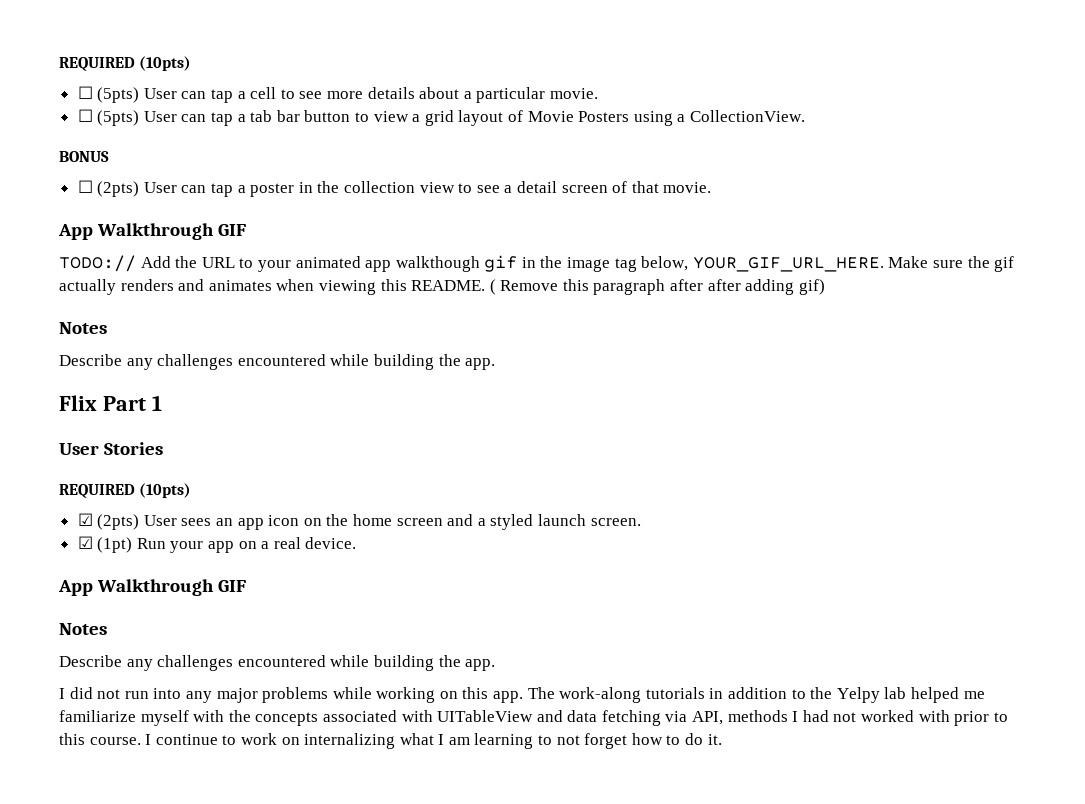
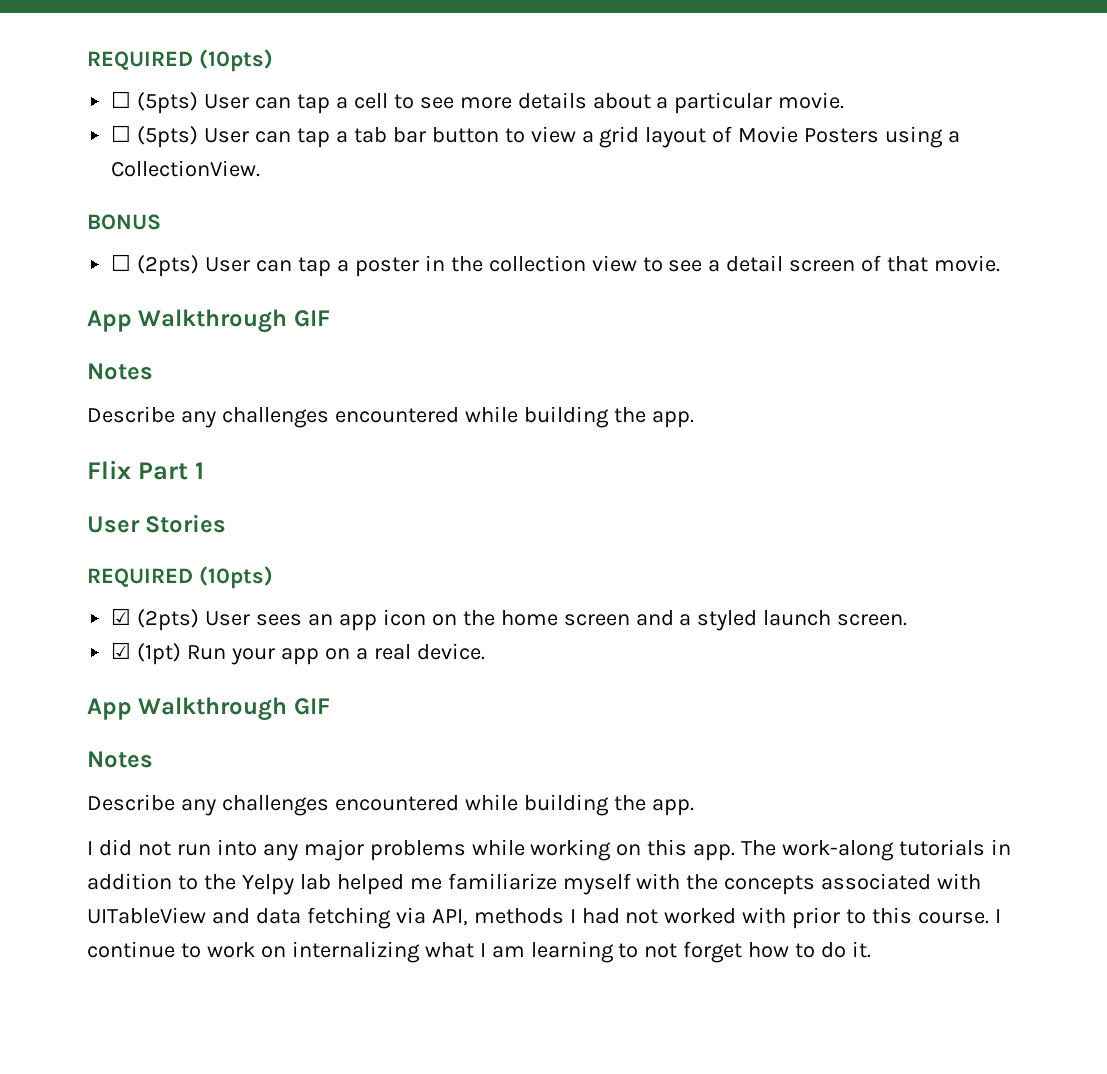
- TODO:// Add the URL to your animated app walkthough gif in the image tag below, YOUR_GIF_URL_HERE. Make sure the gif actually renders and animates when viewing this README. ( Remove this paragraph after after adding gif)

